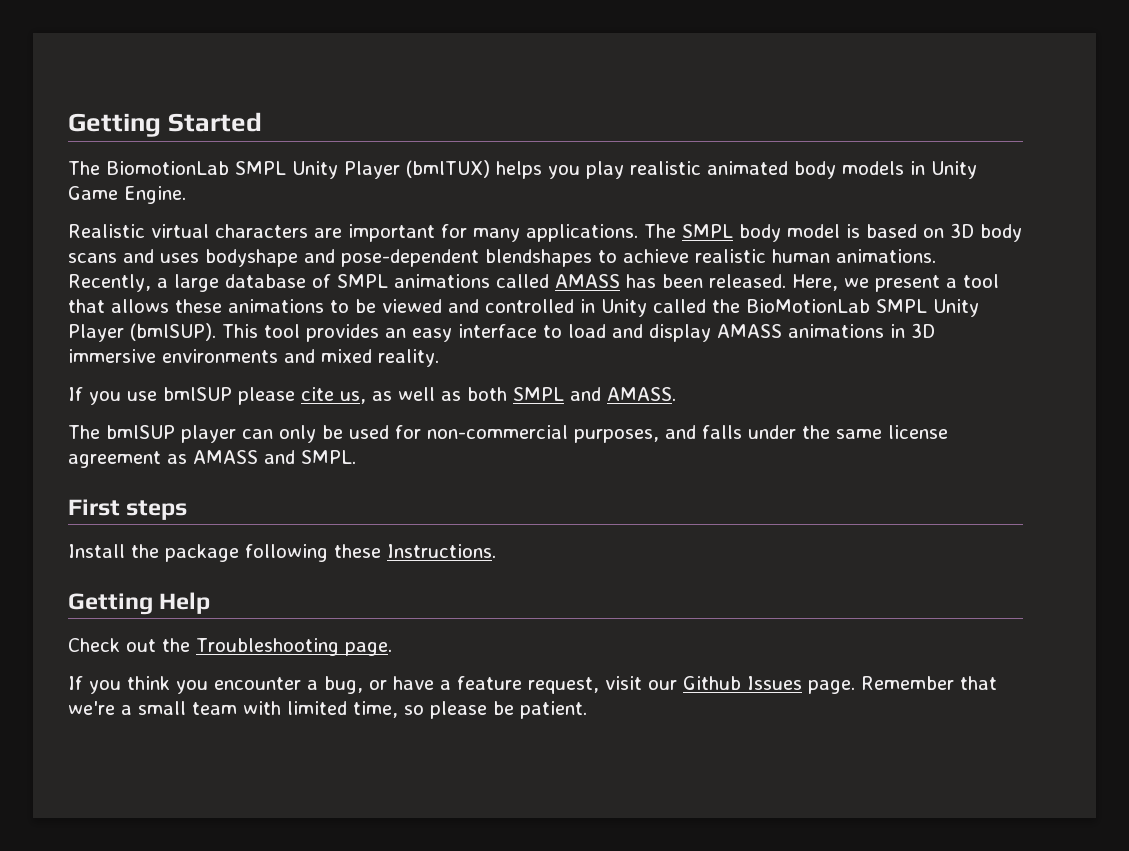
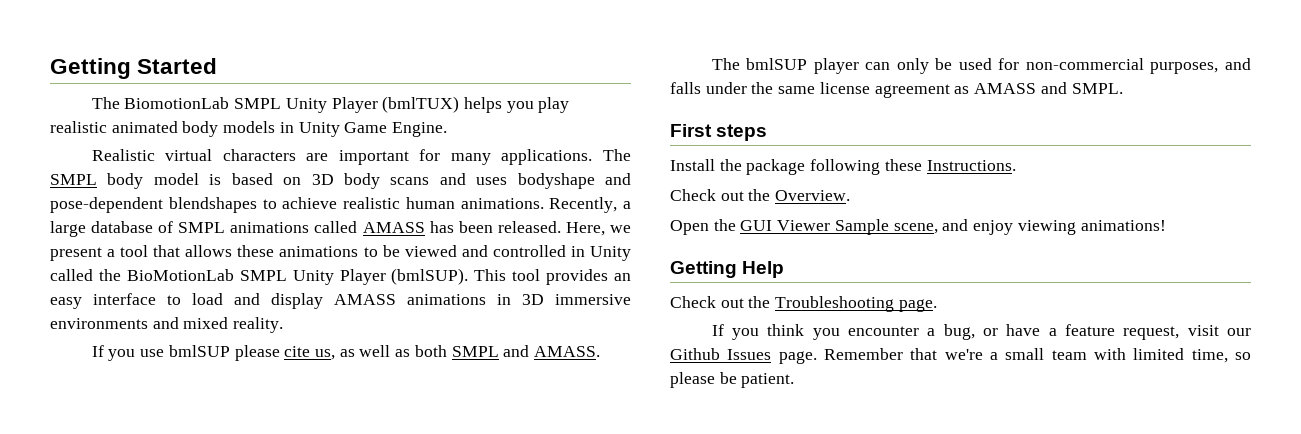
+ Check out the Overview.
+ Open the GUI Viewer Sample scene, and enjoy viewing animations!

